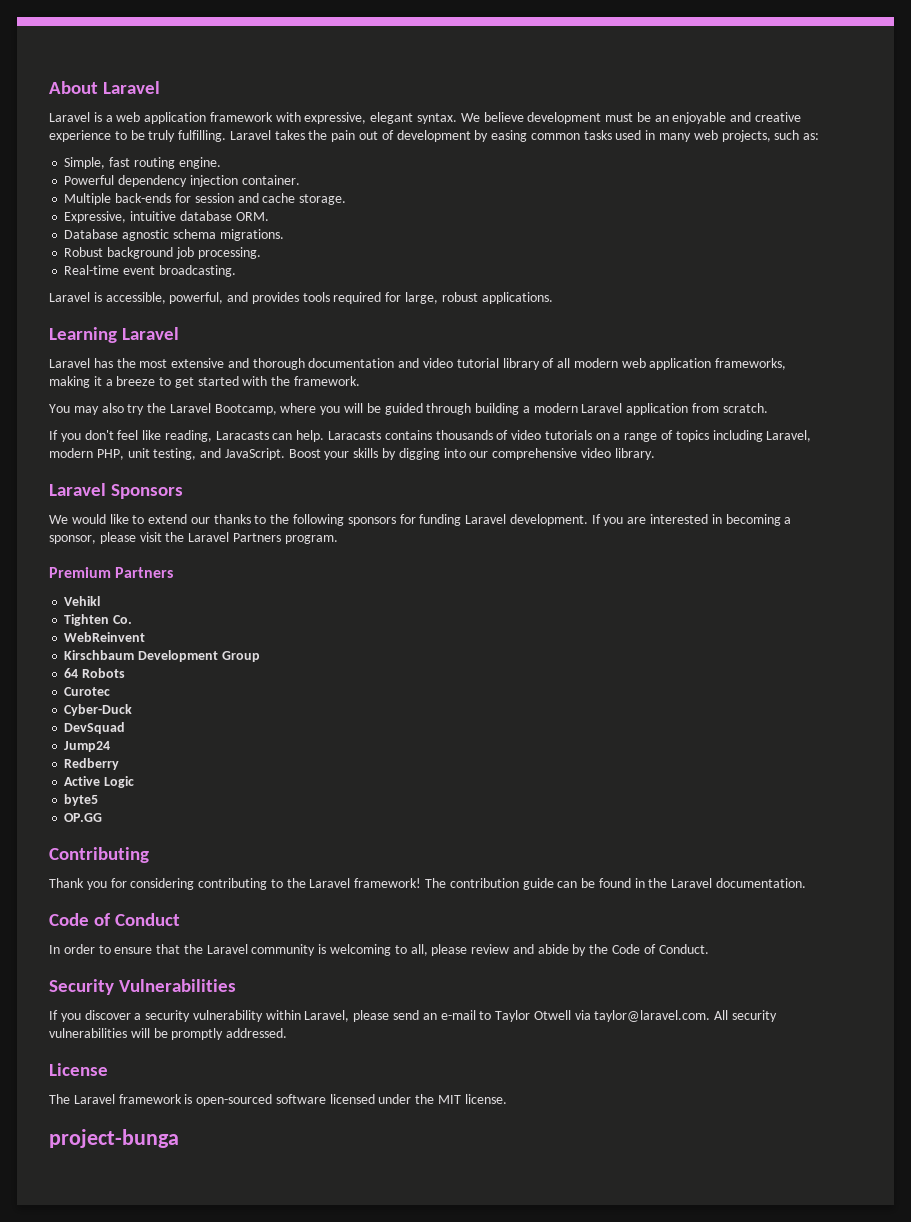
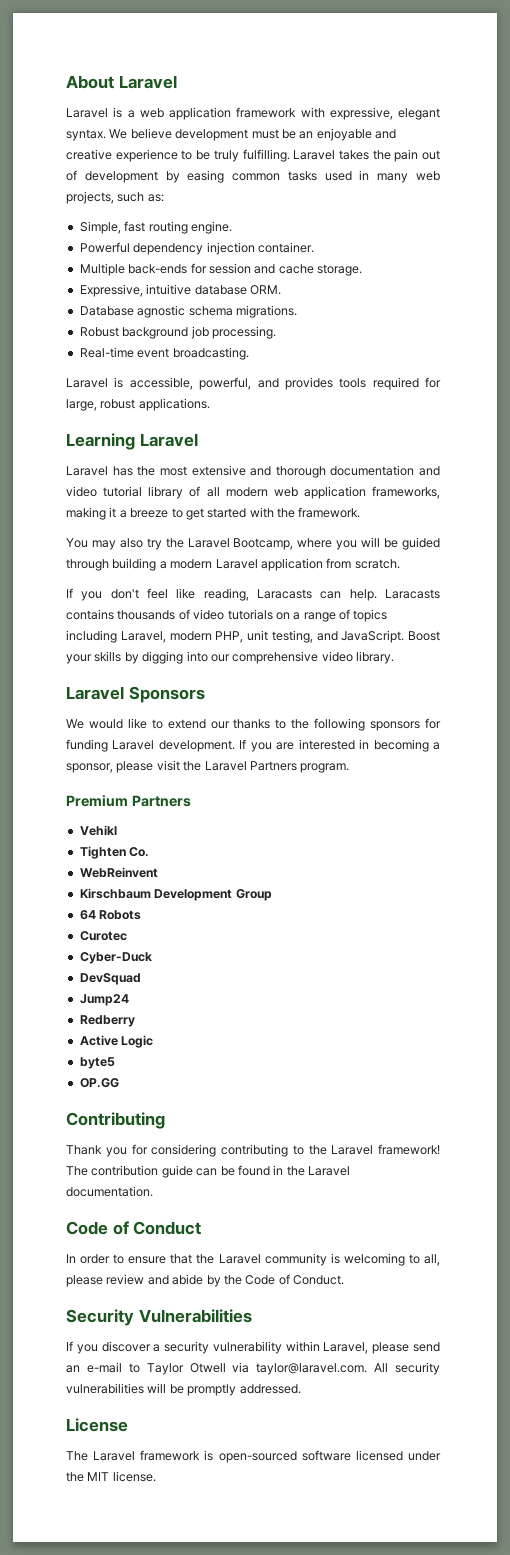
- project-bunga

